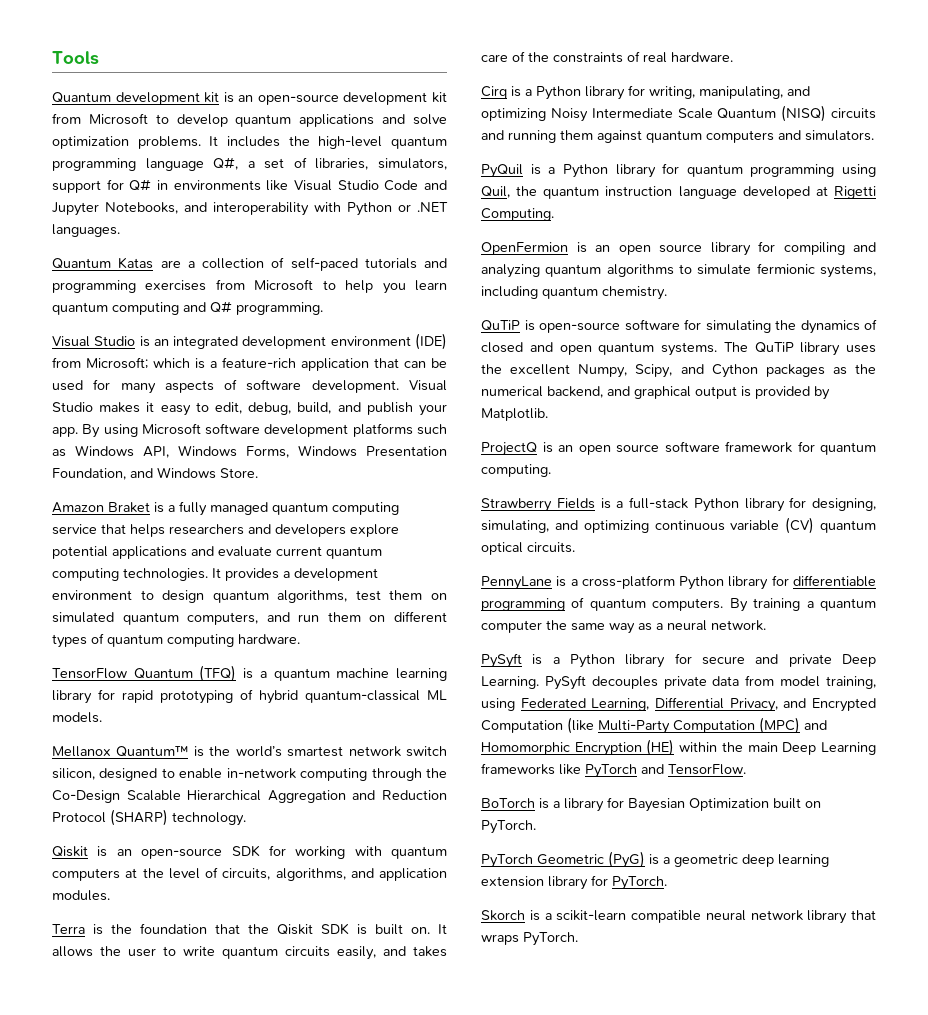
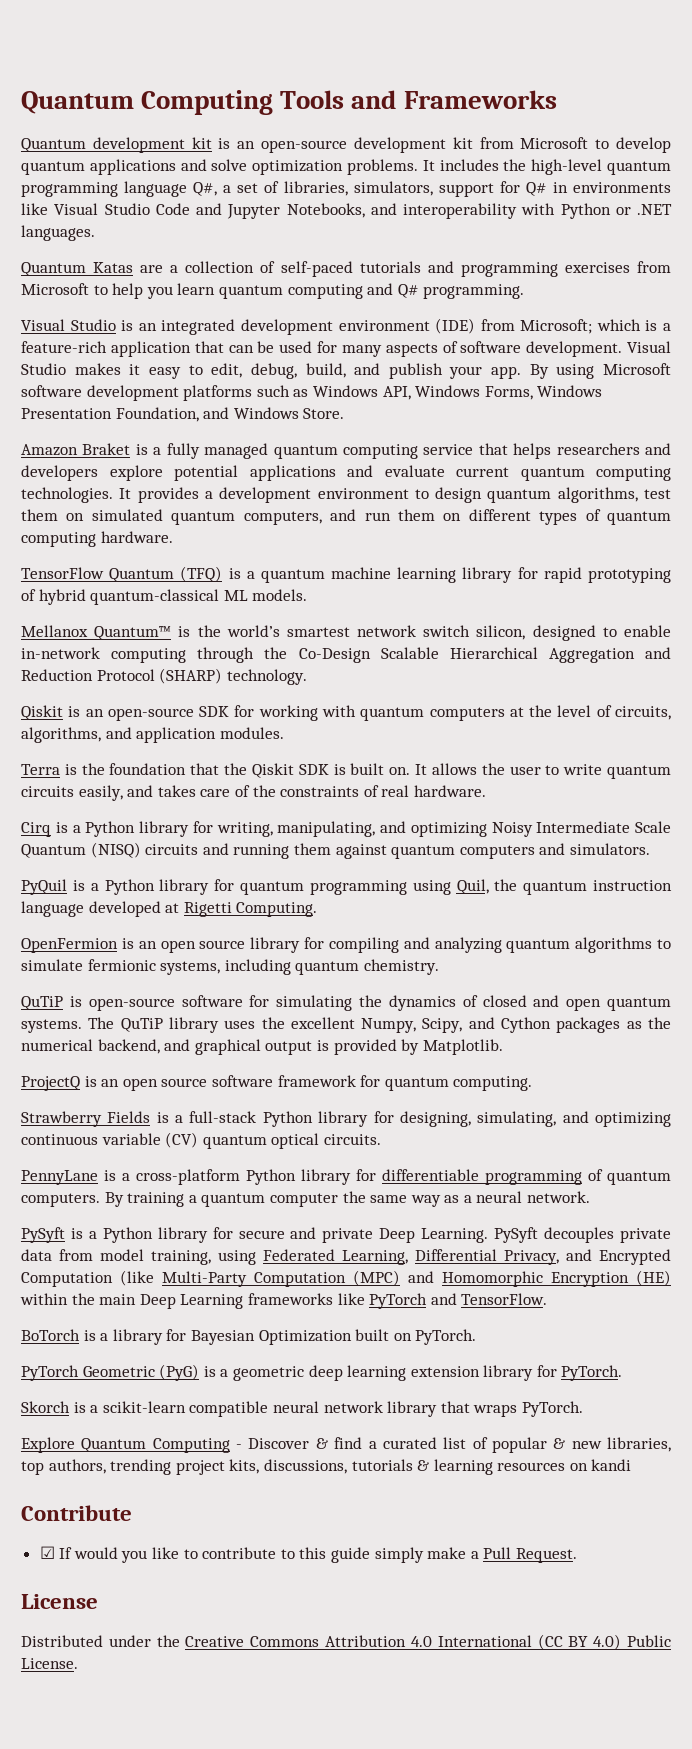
- Tools
+ Quantum Computing Tools and Frameworks
+ Explore Quantum Computing - Discover & find a curated list of popular & new libraries, top authors, trending project kits, discussions, tutorials & learning resources on kandi
+ Contribute
+ ☑ If would you like to contribute to this guide simply make a Pull Request.
+ License
+ Distributed under the Creative Commons Attribution 4.0 International (CC BY 4.0) Public License.

